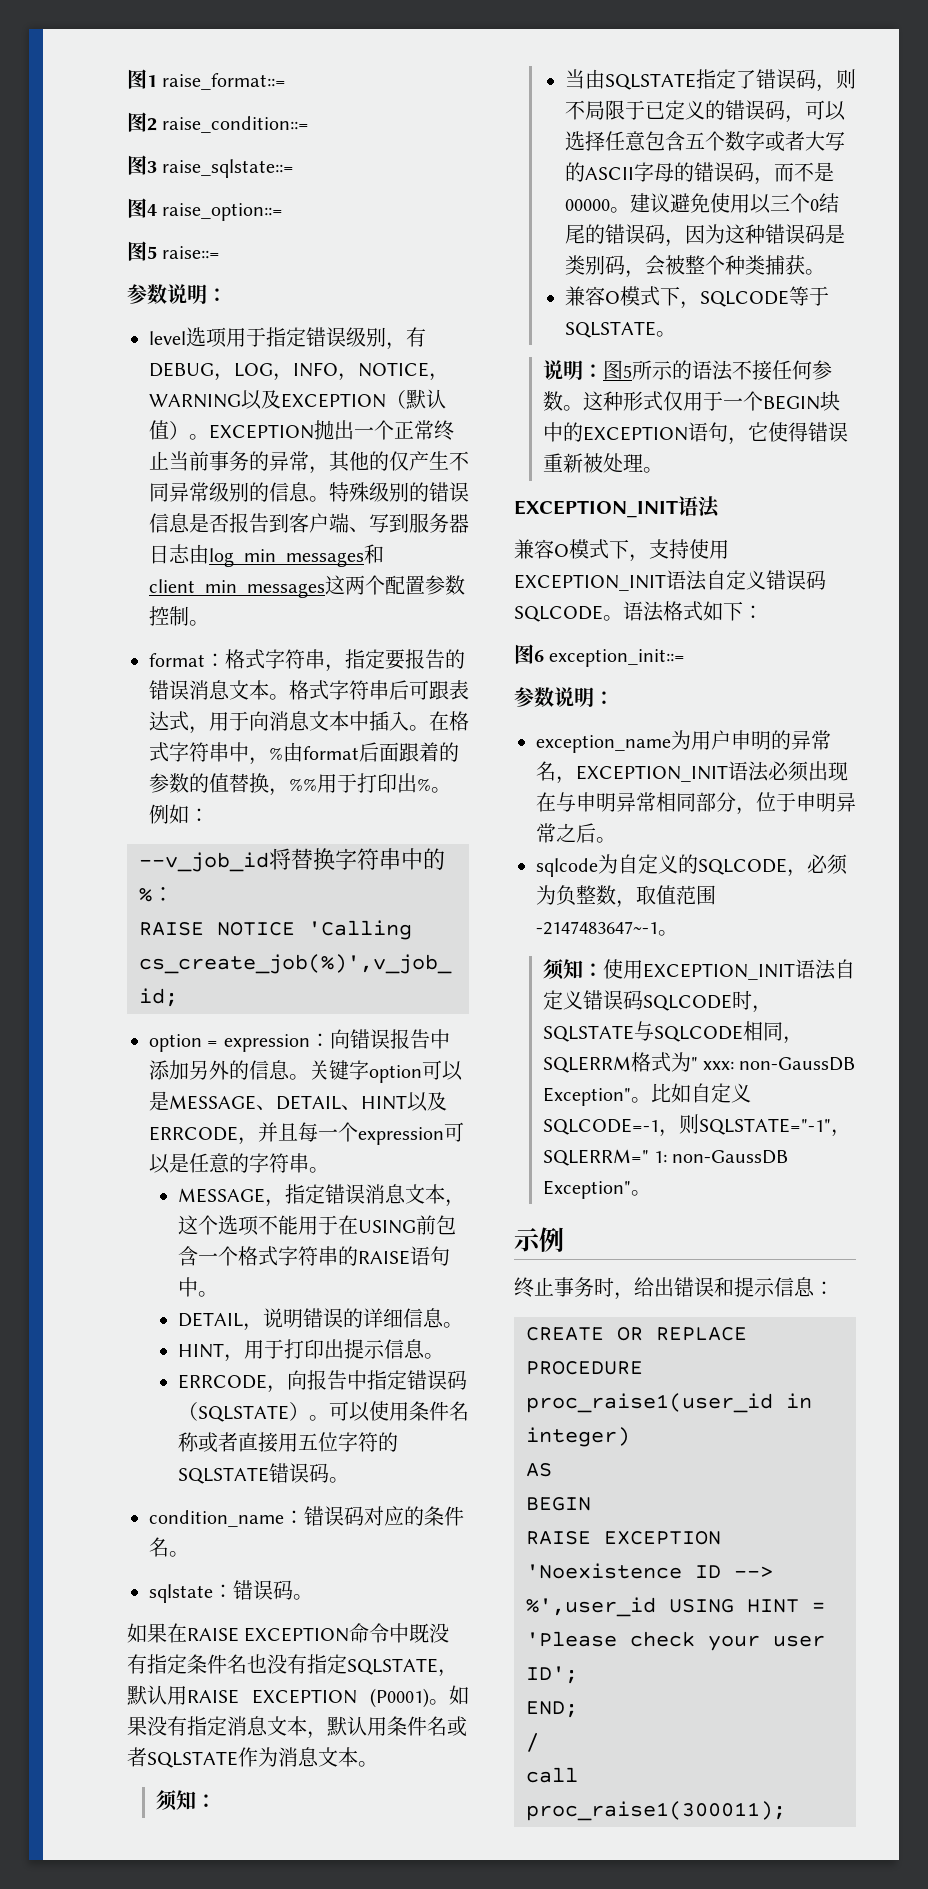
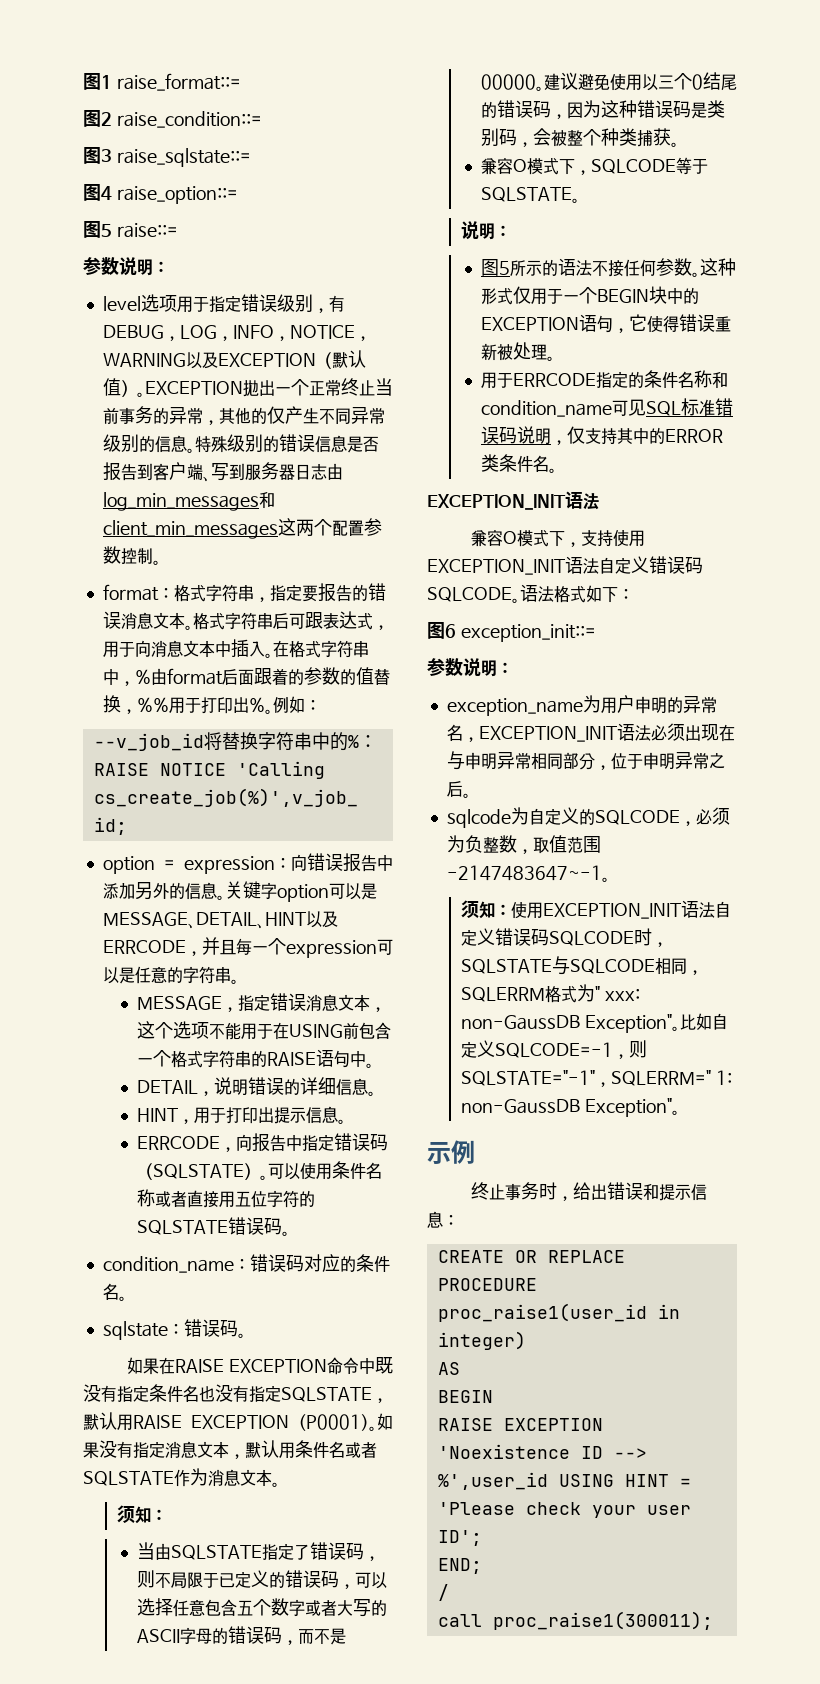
  兼容O模式下，SQLCODE等于SQLSTATE。
- 说明：图5所示的语法不接任何参数。
+ 说明：
+ 图5所示的语法不接任何参数。
+ 用于ERRCODE指定的条件名称和condition_name可见SQL标准错误码说明，仅支持其中的ERROR类条件名。

